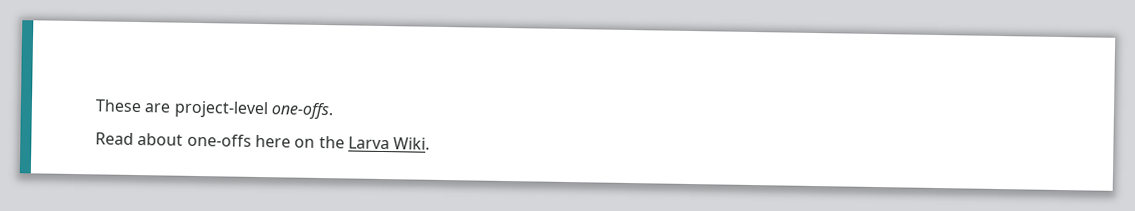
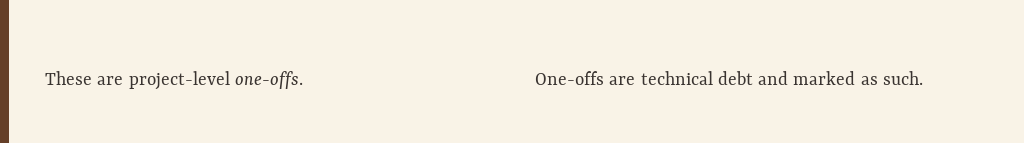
- Read about one-offs here on the Larva Wiki.
+ One-offs are technical debt and marked as such.

